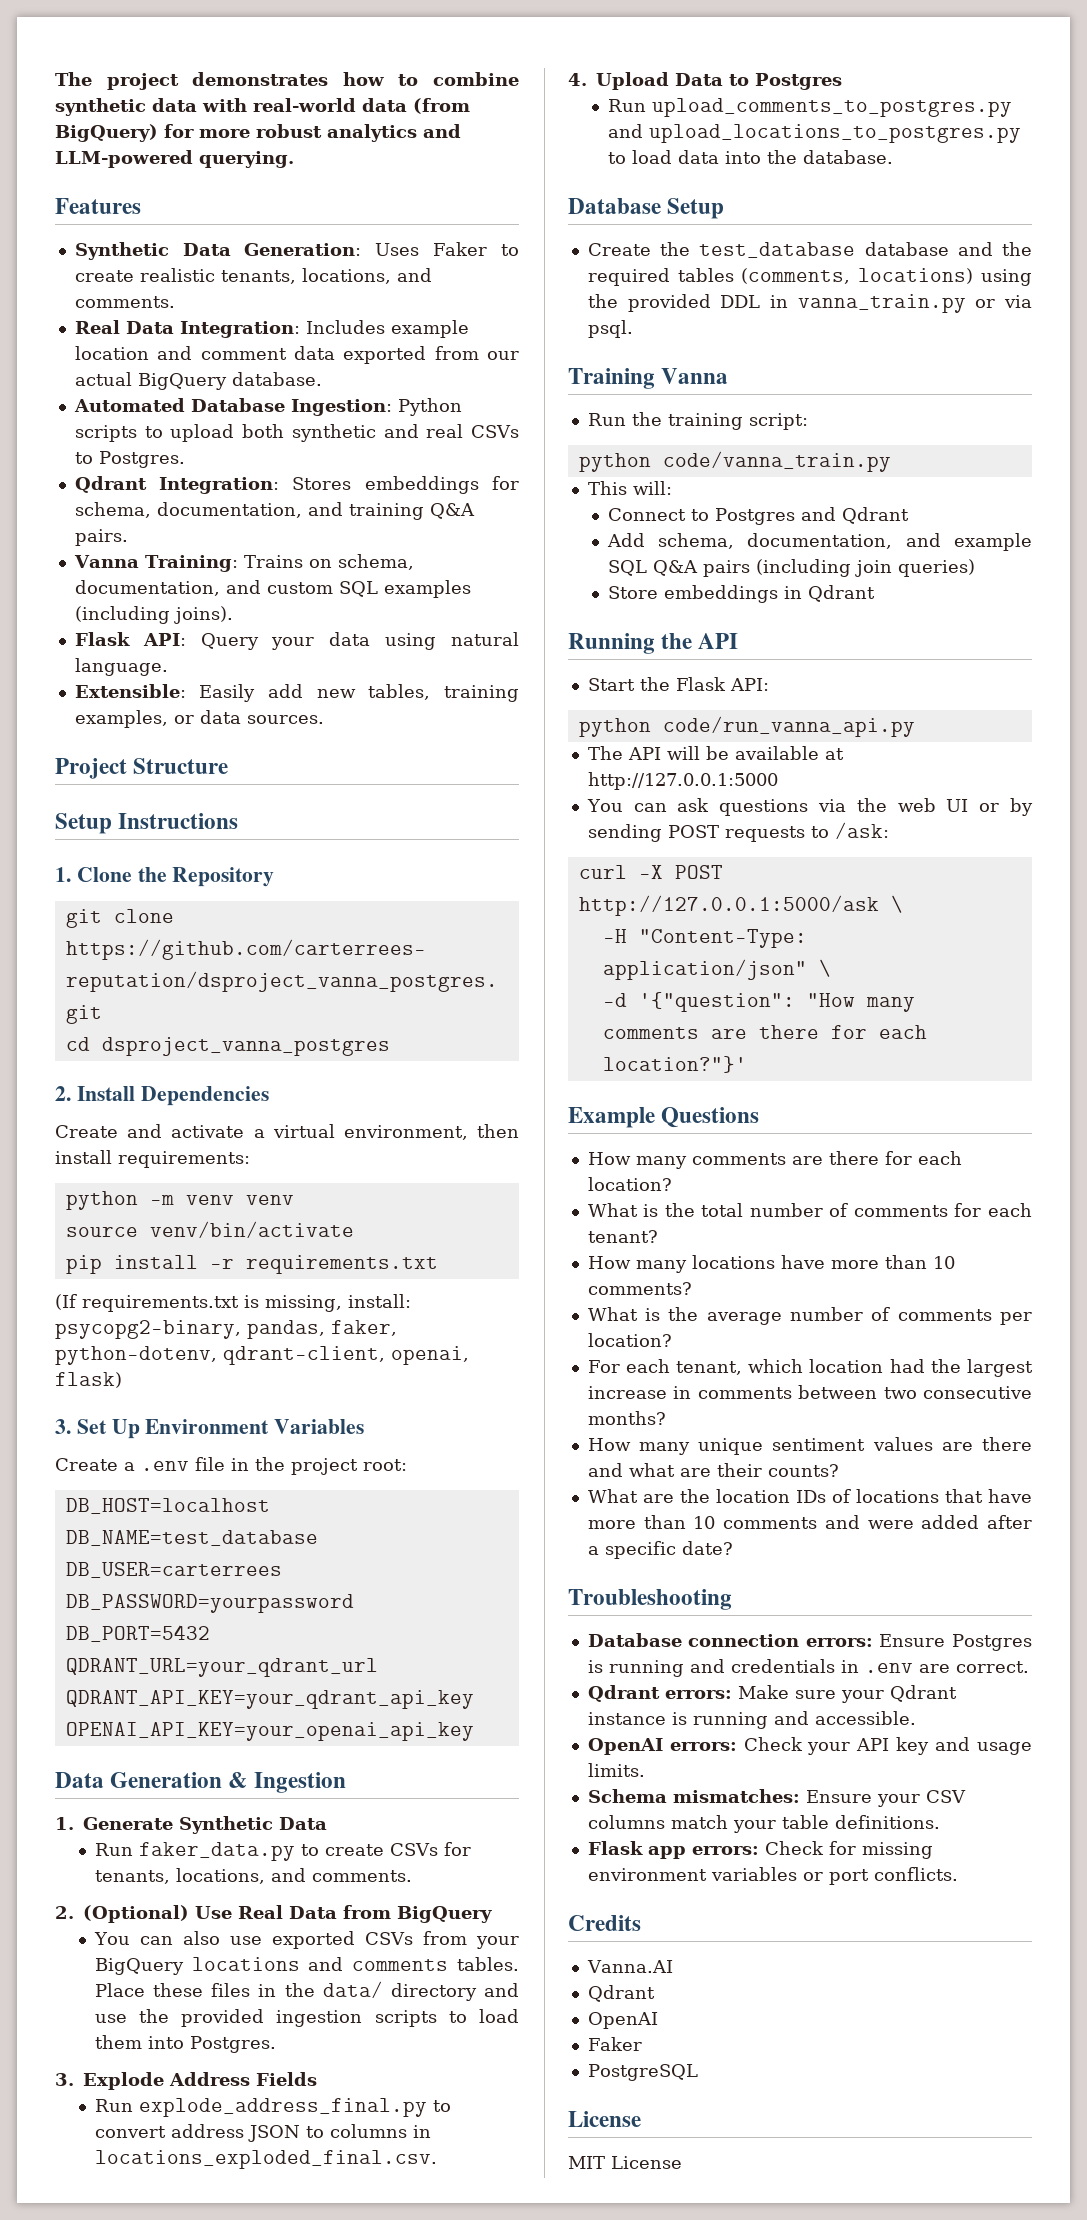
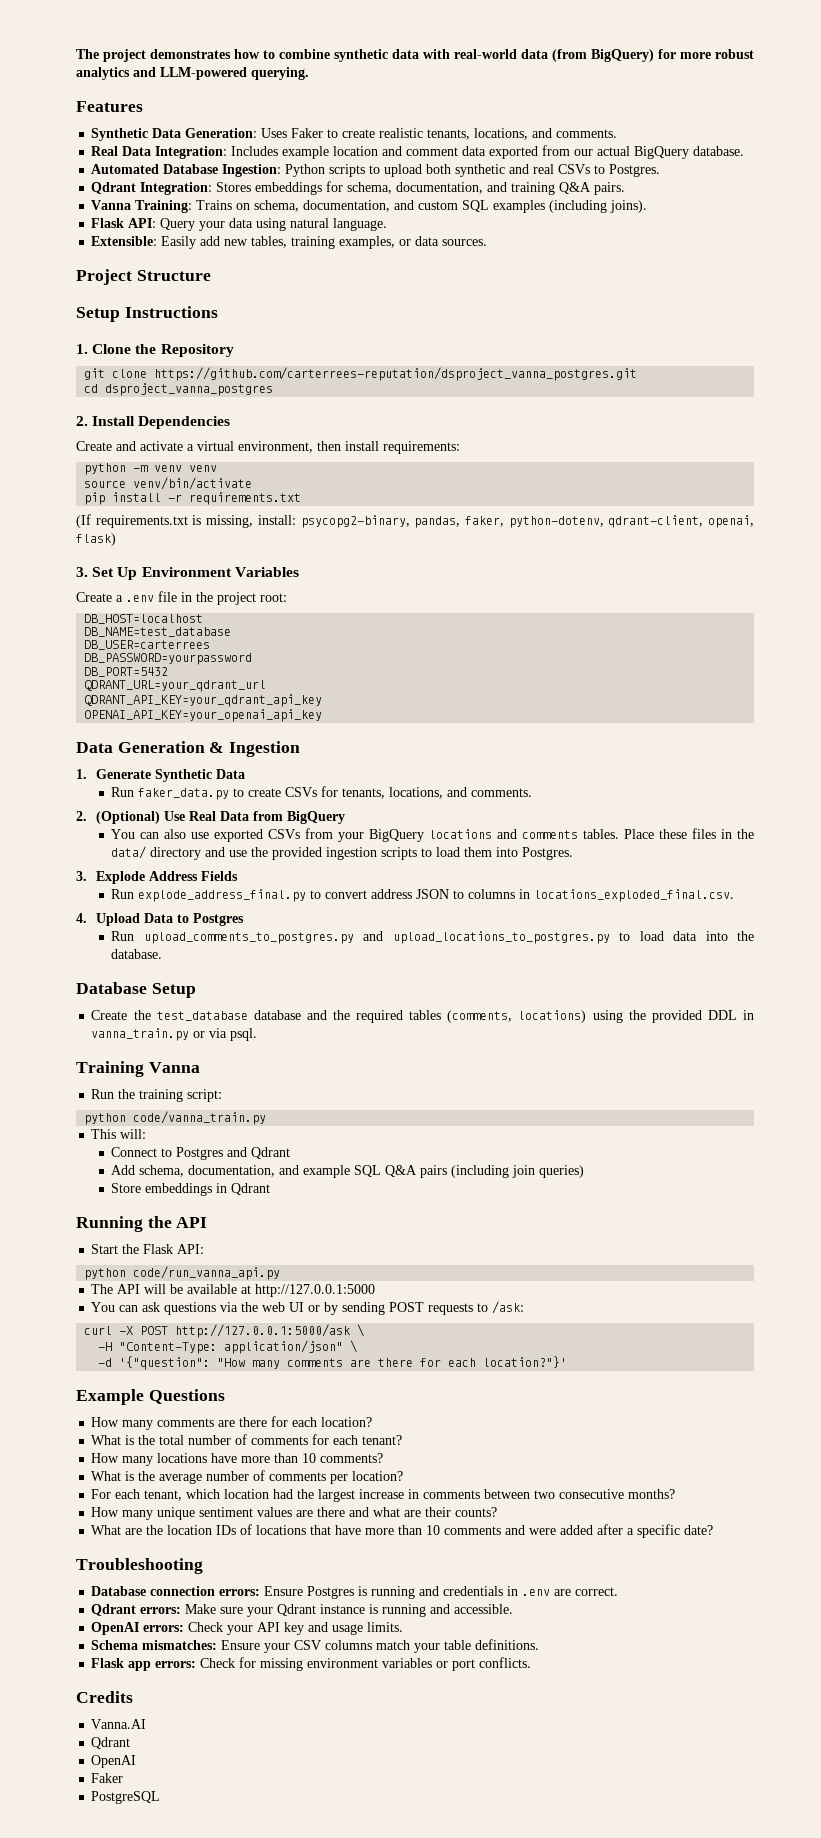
  PostgreSQL
- License
- MIT License

